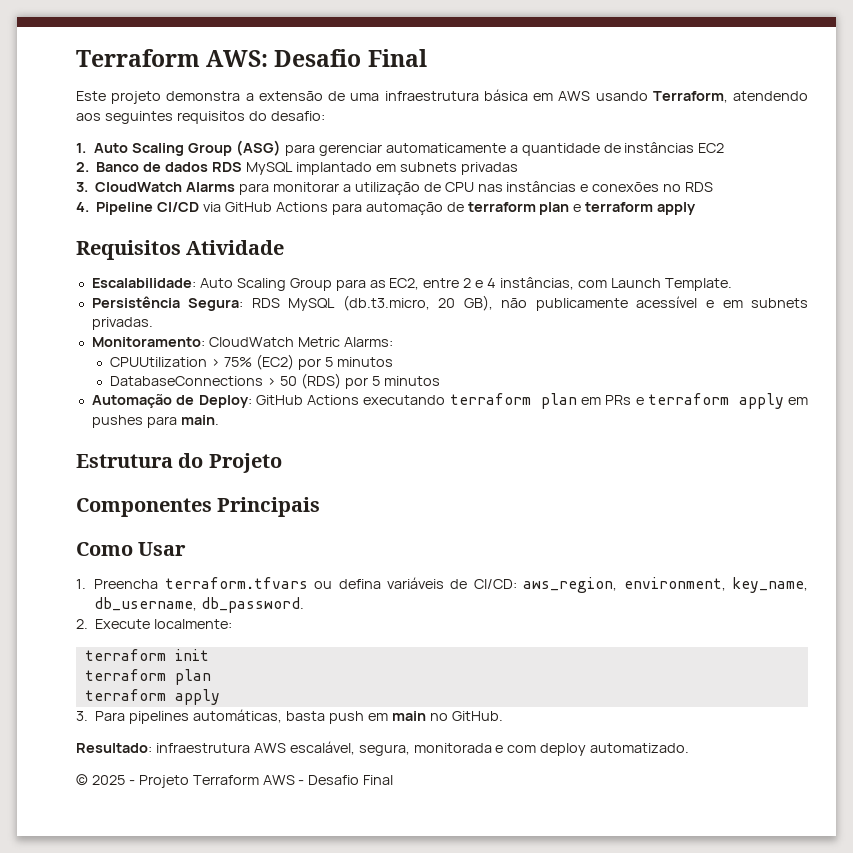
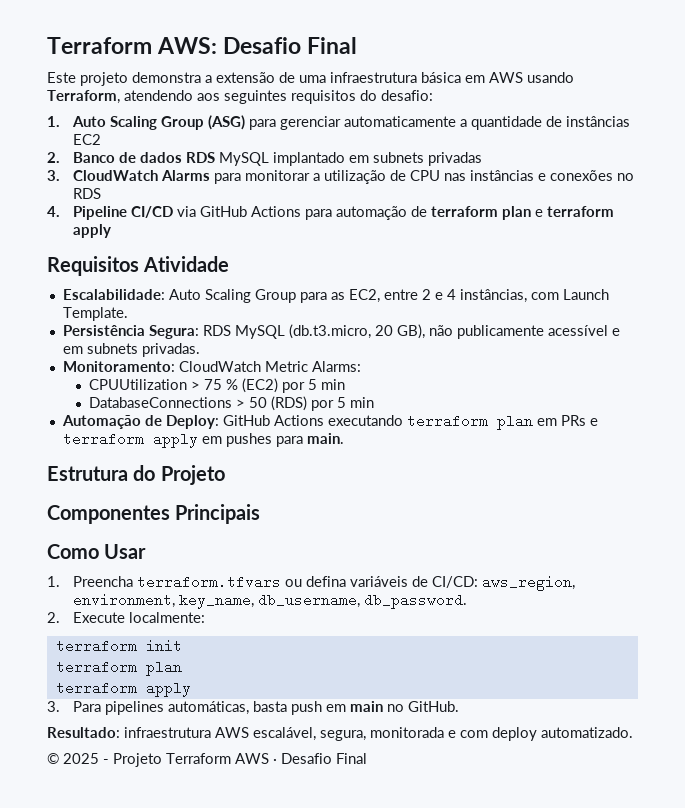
- CPUUtilization > 75% (EC2) por 5 minutos
+ CPUUtilization > 75 % (EC2) por 5 min
- DatabaseConnections > 50 (RDS) por 5 minutos
+ DatabaseConnections > 50 (RDS) por 5 min
- © 2025 - Projeto Terraform AWS - Desafio Final
+ © 2025 - Projeto Terraform AWS · Desafio Final

